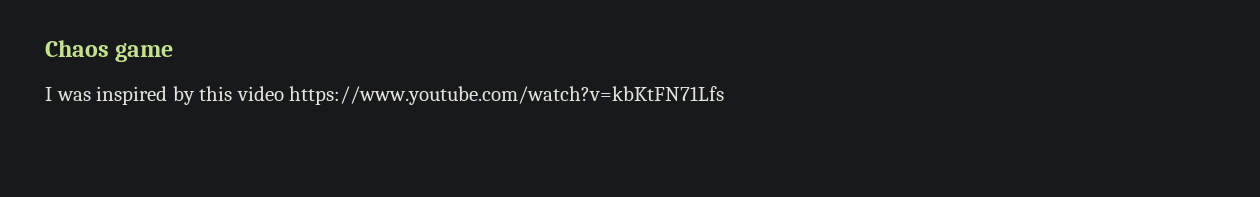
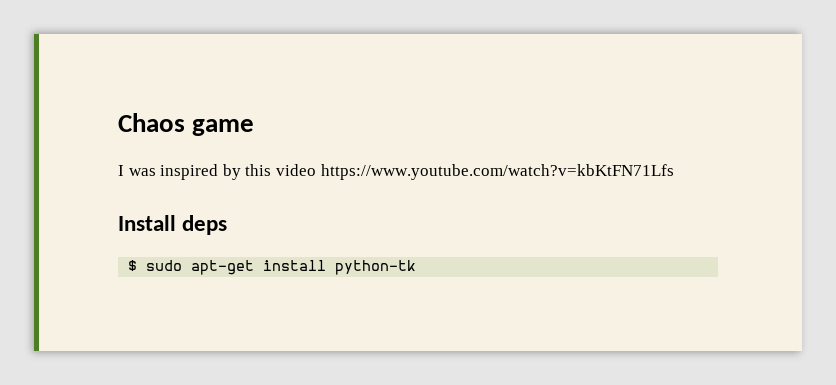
+ Install deps
+ $ sudo apt-get install python-tk

